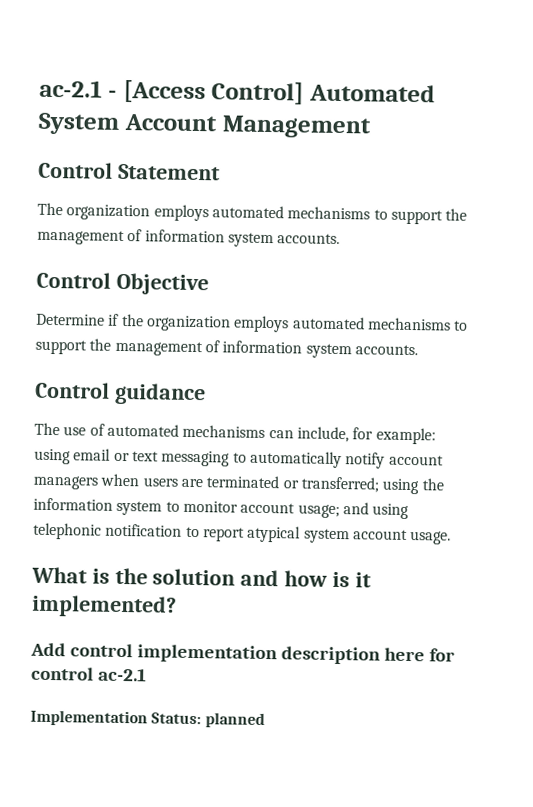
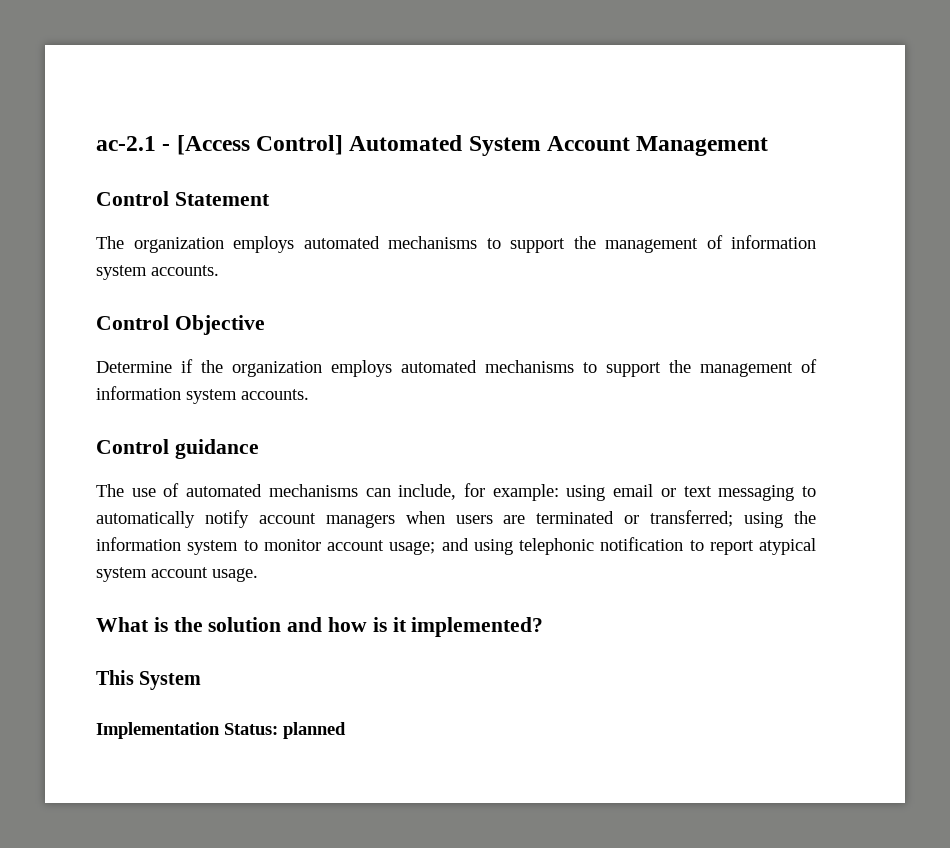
- Add control implementation description here for control ac-2.1
+ This System

